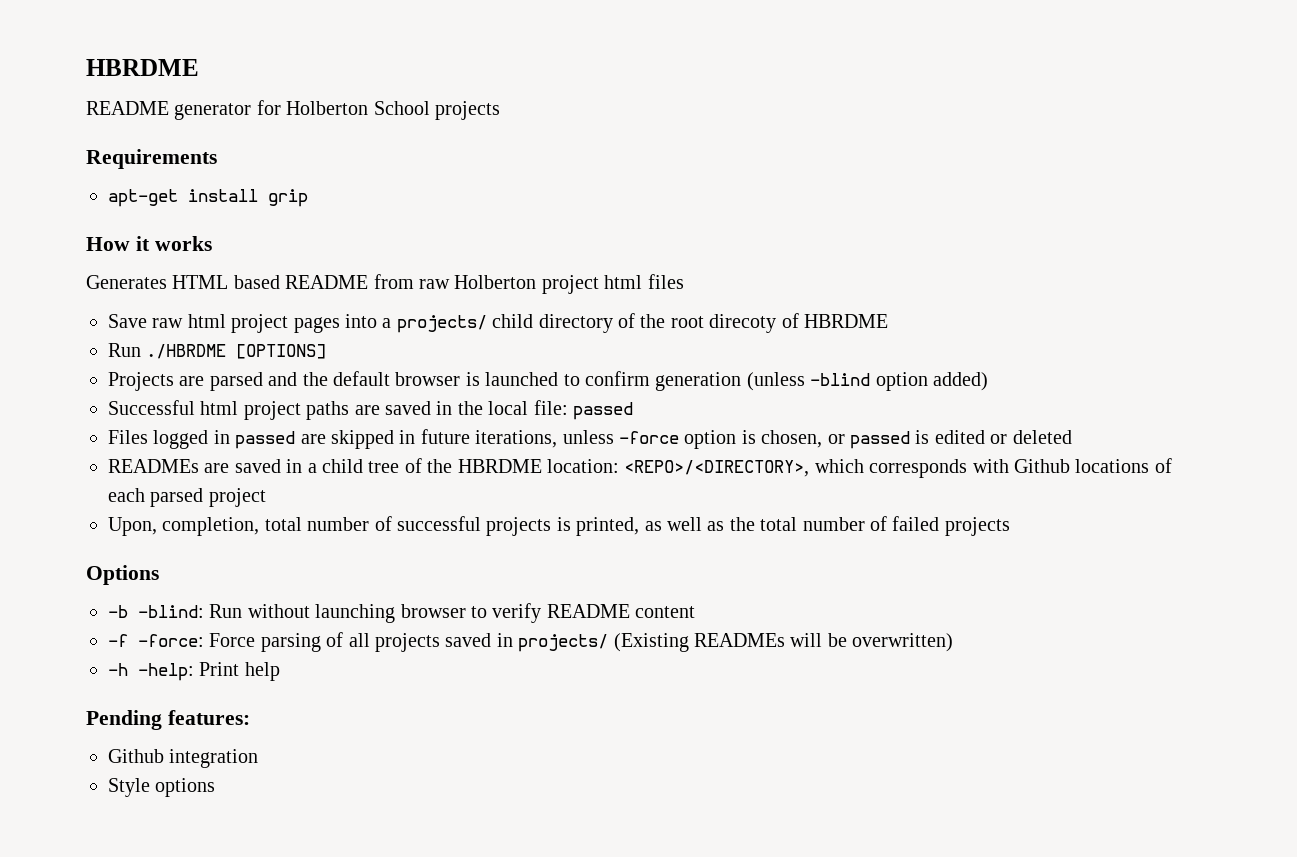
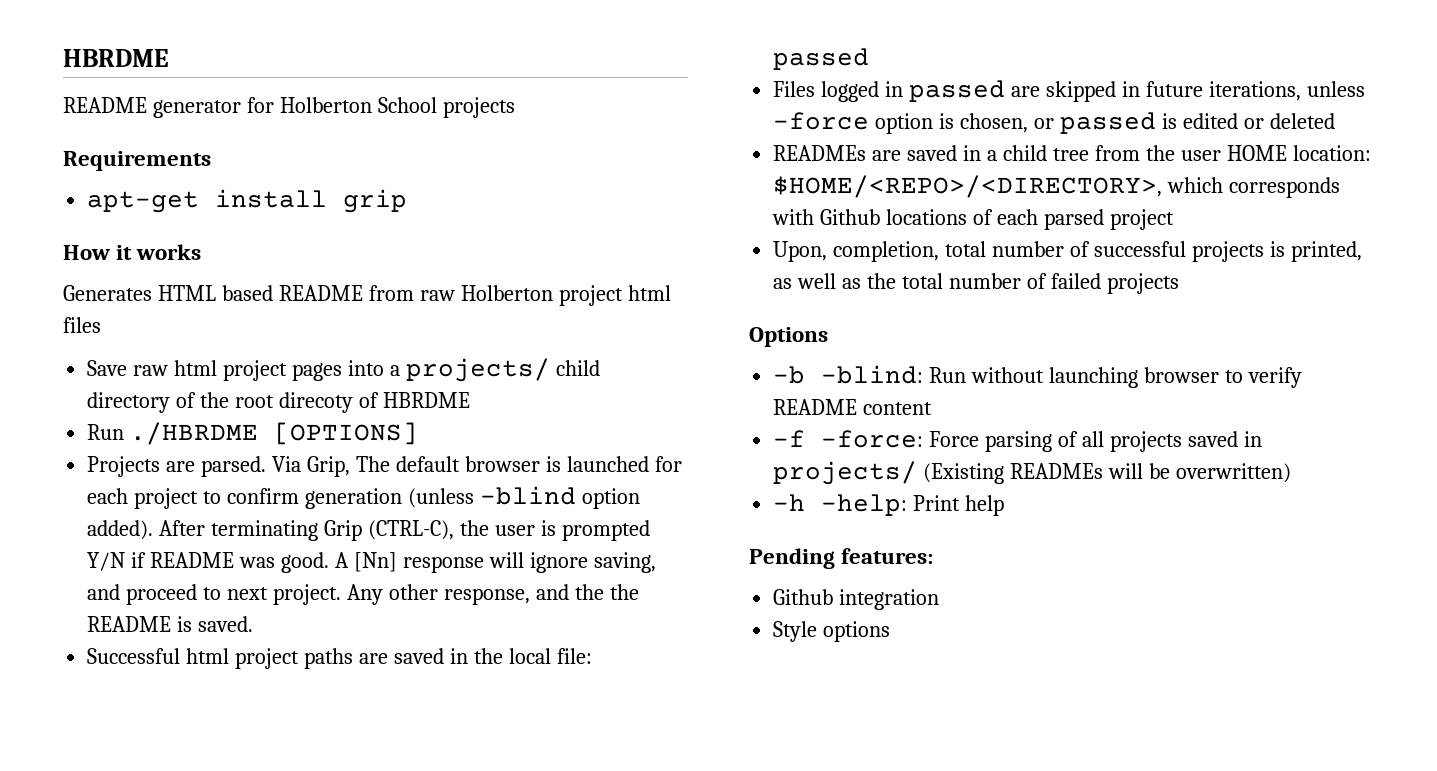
- Projects are parsed and the default browser is launched to confirm generation (unless -blind option added)
+ Projects are parsed. Via Grip, The default browser is launched for each project to confirm generation (unless -blind option added). After terminating Grip (CTRL-C), the user is prompted Y/N if README was good. A [Nn] response will ignore saving, and proceed to next project. Any other response, and the the README is saved.
- READMEs are saved in a child tree of the HBRDME location: <REPO>/<DIRECTORY>, which corresponds with Github locations of each parsed project
+ READMEs are saved in a child tree from the user HOME location: $HOME/<REPO>/<DIRECTORY>, which corresponds with Github locations of each parsed project

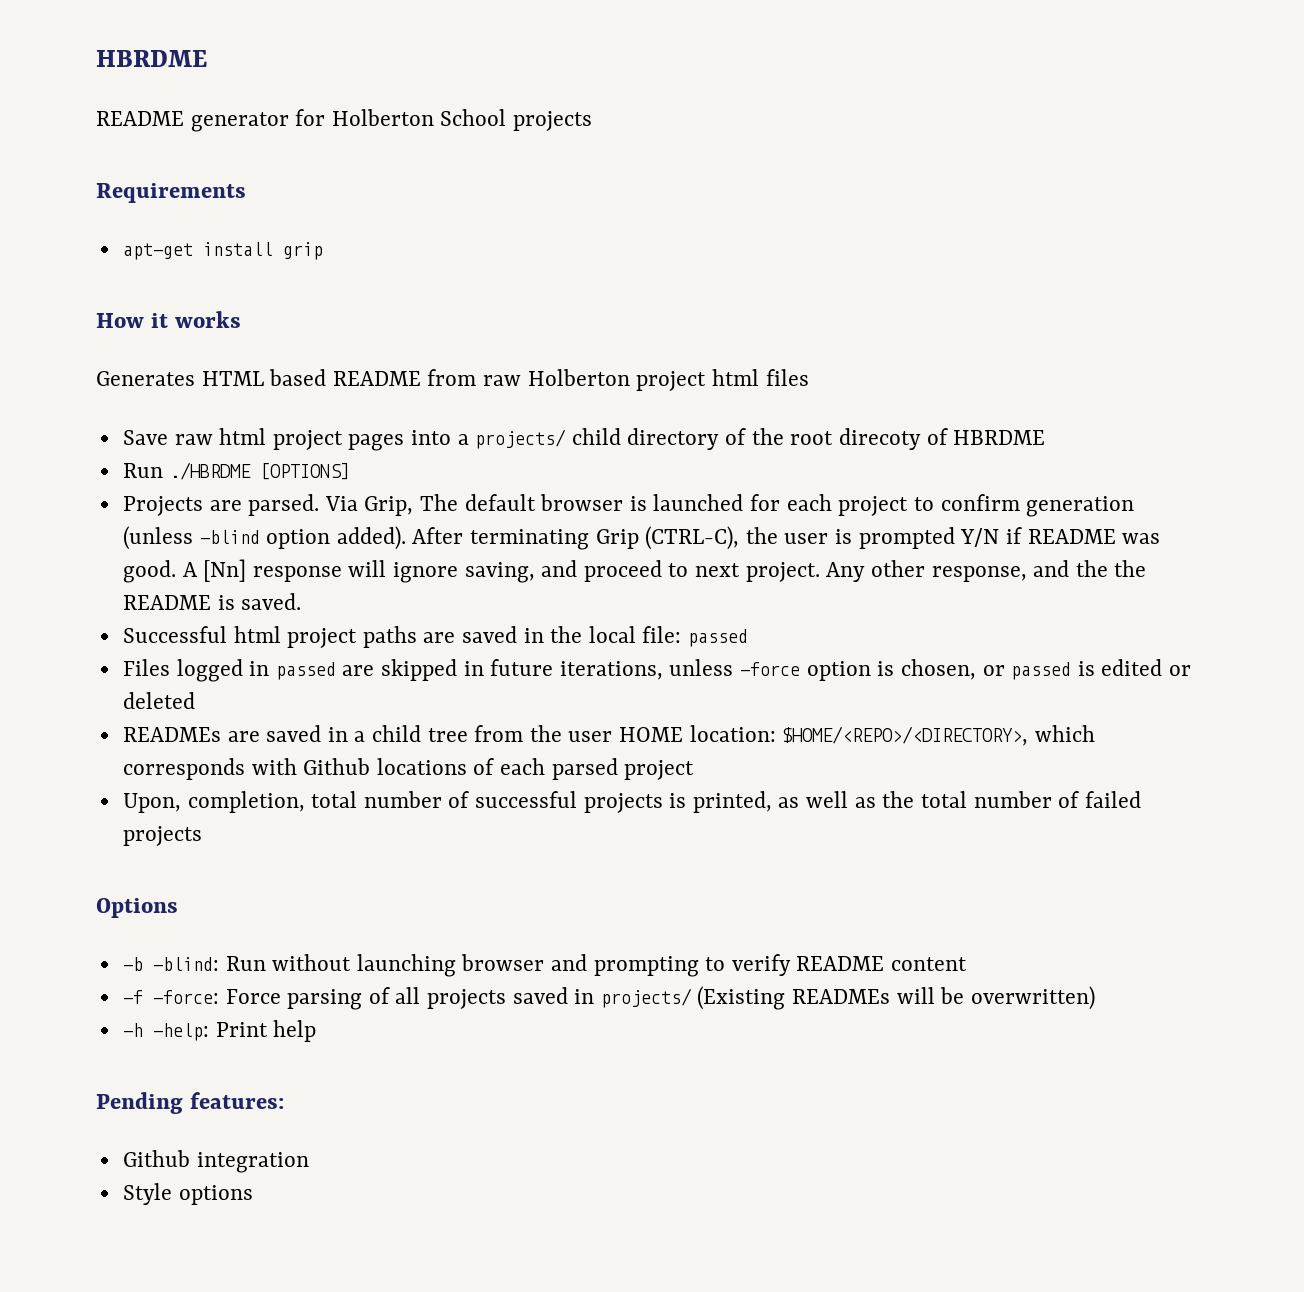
- -b -blind: Run without launching browser to verify README content
+ -b -blind: Run without launching browser and prompting to verify README content

